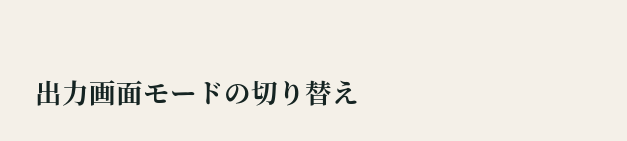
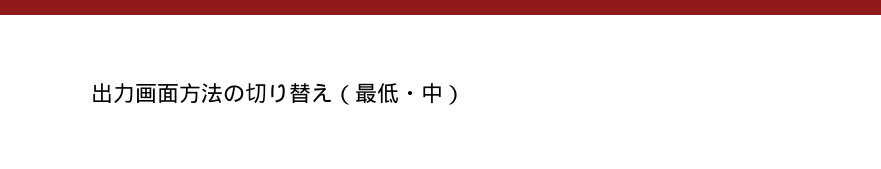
- 出力画面モードの切り替え
+ 出力画面方法の切り替え（最低・中）

